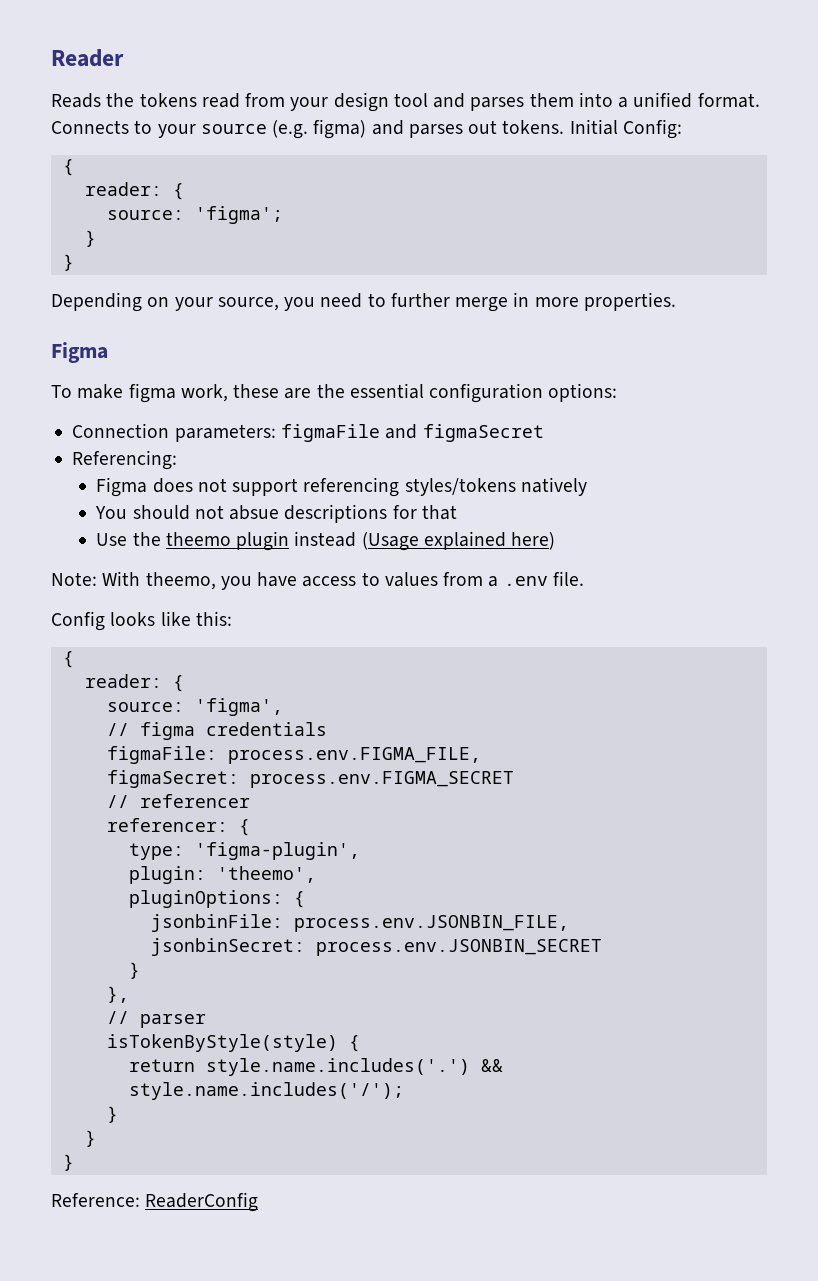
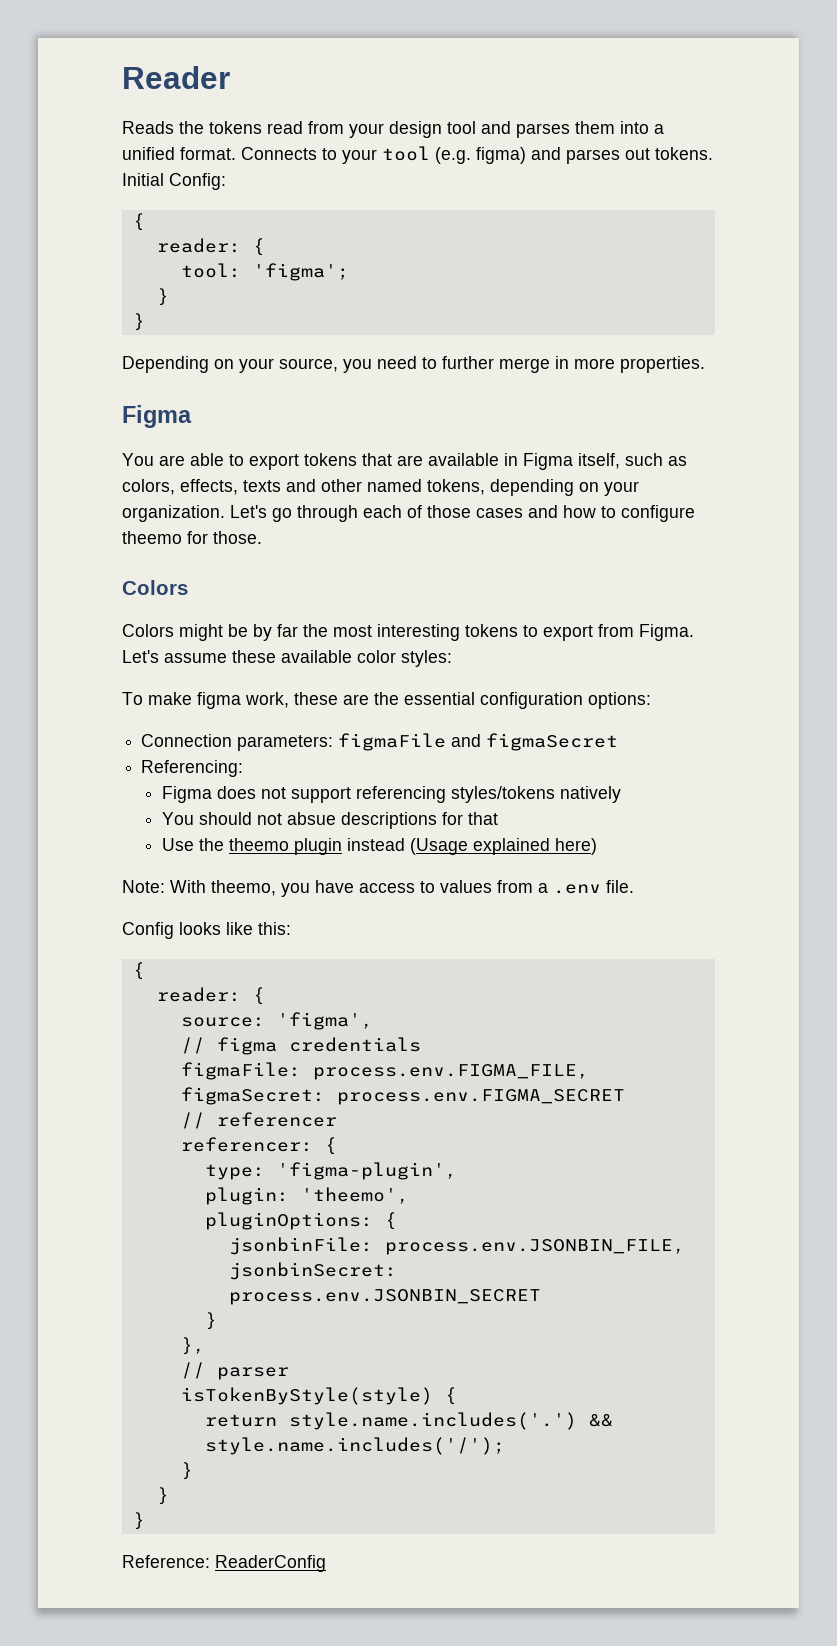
- Connects to your source (e.g. figma) and parses out tokens.
+ Connects to your tool (e.g. figma) and parses out tokens.
- source: 'figma';
+ tool: 'figma';
+ You are able to export tokens that are available in Figma itself, such as colors, effects, texts and other named tokens, depending on your organization. Let's go through each of those cases and how to configure theemo for those.
+ Colors
+ Colors might be by far the most interesting tokens to export from Figma. Let's assume these available color styles:

